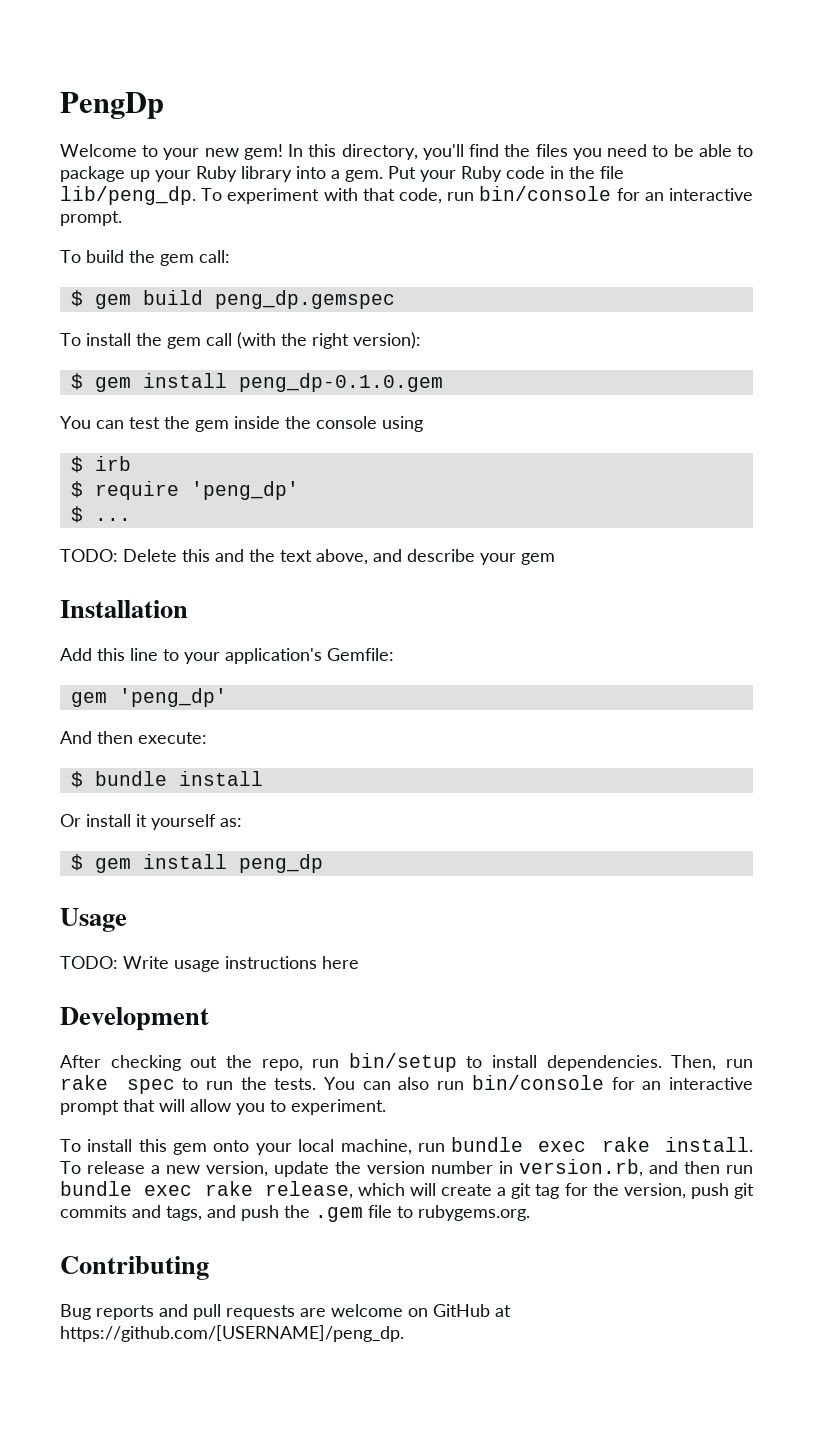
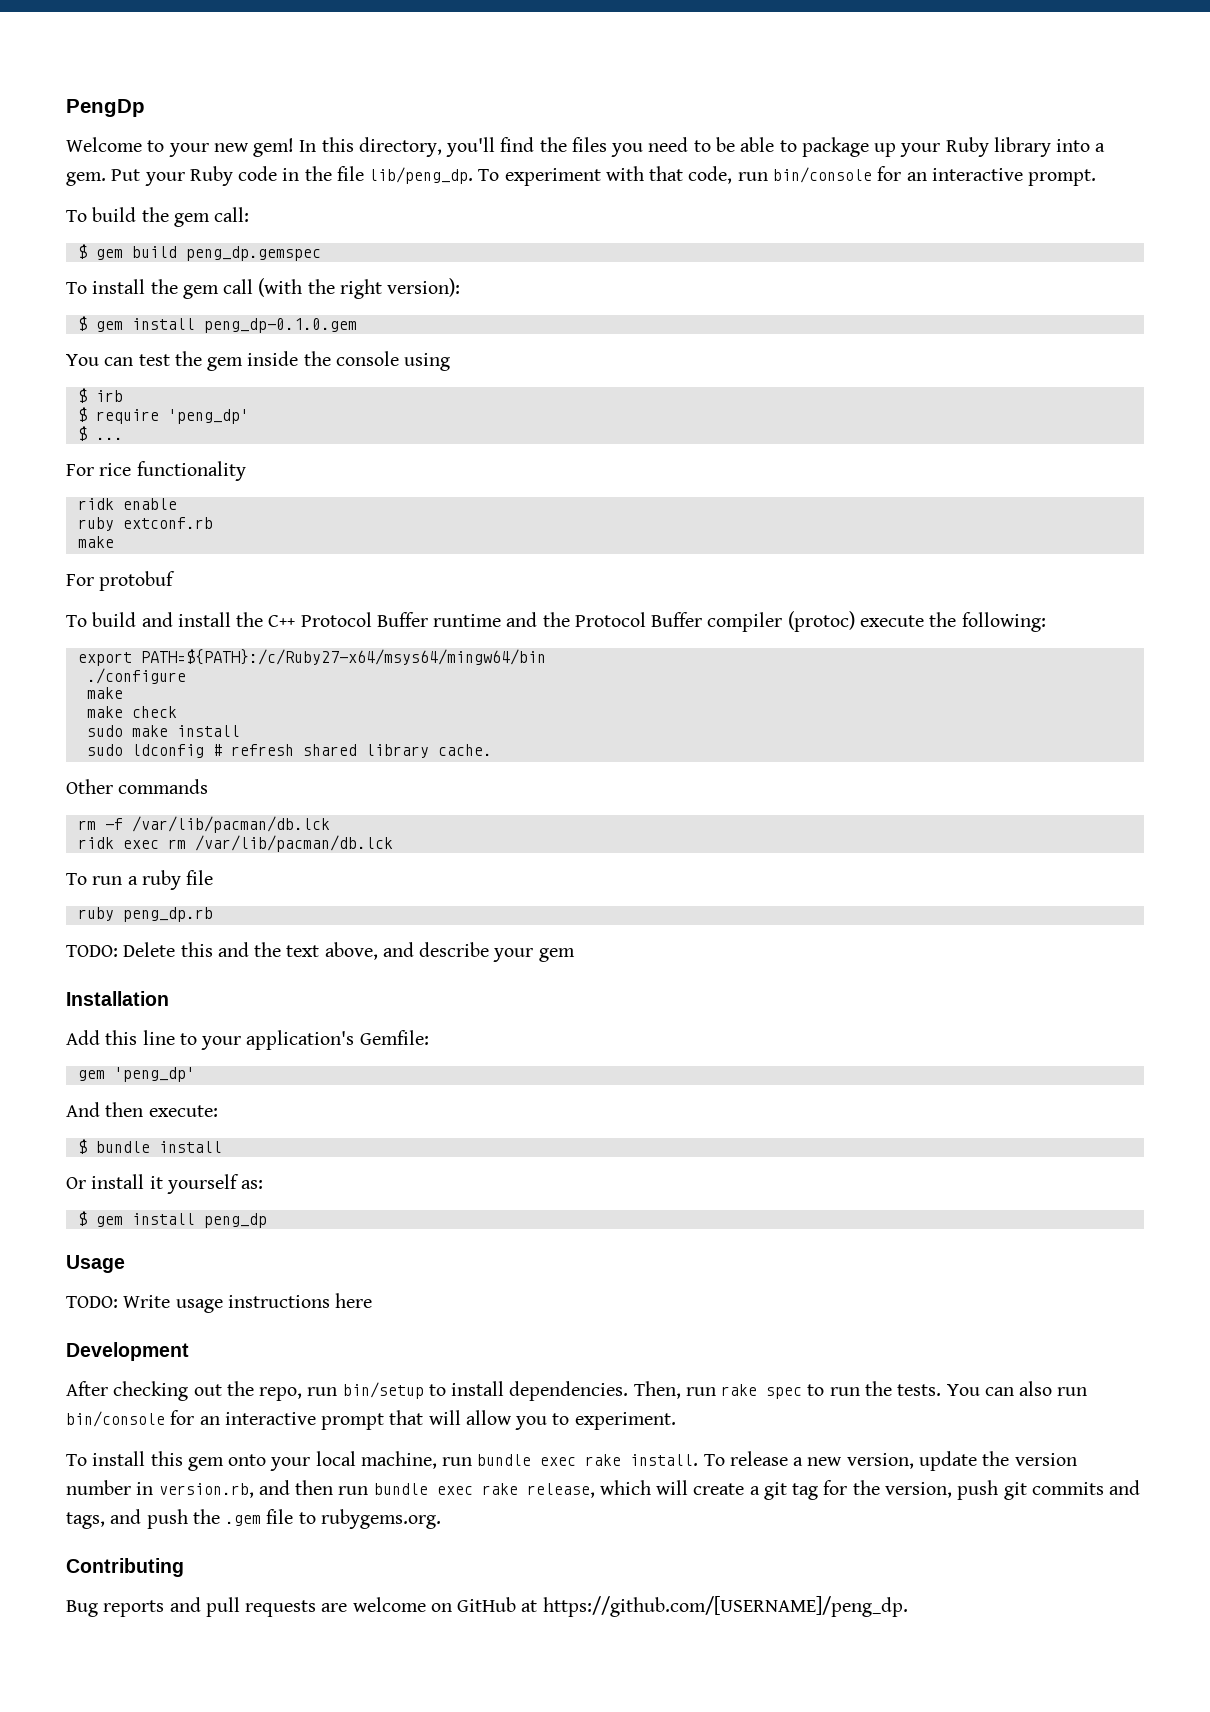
+ For rice functionality
+ ridk enable
+ ruby extconf.rb
+ make
+ For protobuf
+ To build and install the C++ Protocol Buffer runtime and the Protocol Buffer compiler (protoc) execute the following:
+ export PATH=${PATH}:/c/Ruby27-x64/msys64/mingw64/bin
+ ./configure
+ make
+ make check
+ sudo make install
+ sudo ldconfig # refresh shared library cache.
+ Other commands
+ rm -f /var/lib/pacman/db.lck
+ ridk exec rm /var/lib/pacman/db.lck
+ To run a ruby file
+ ruby peng_dp.rb

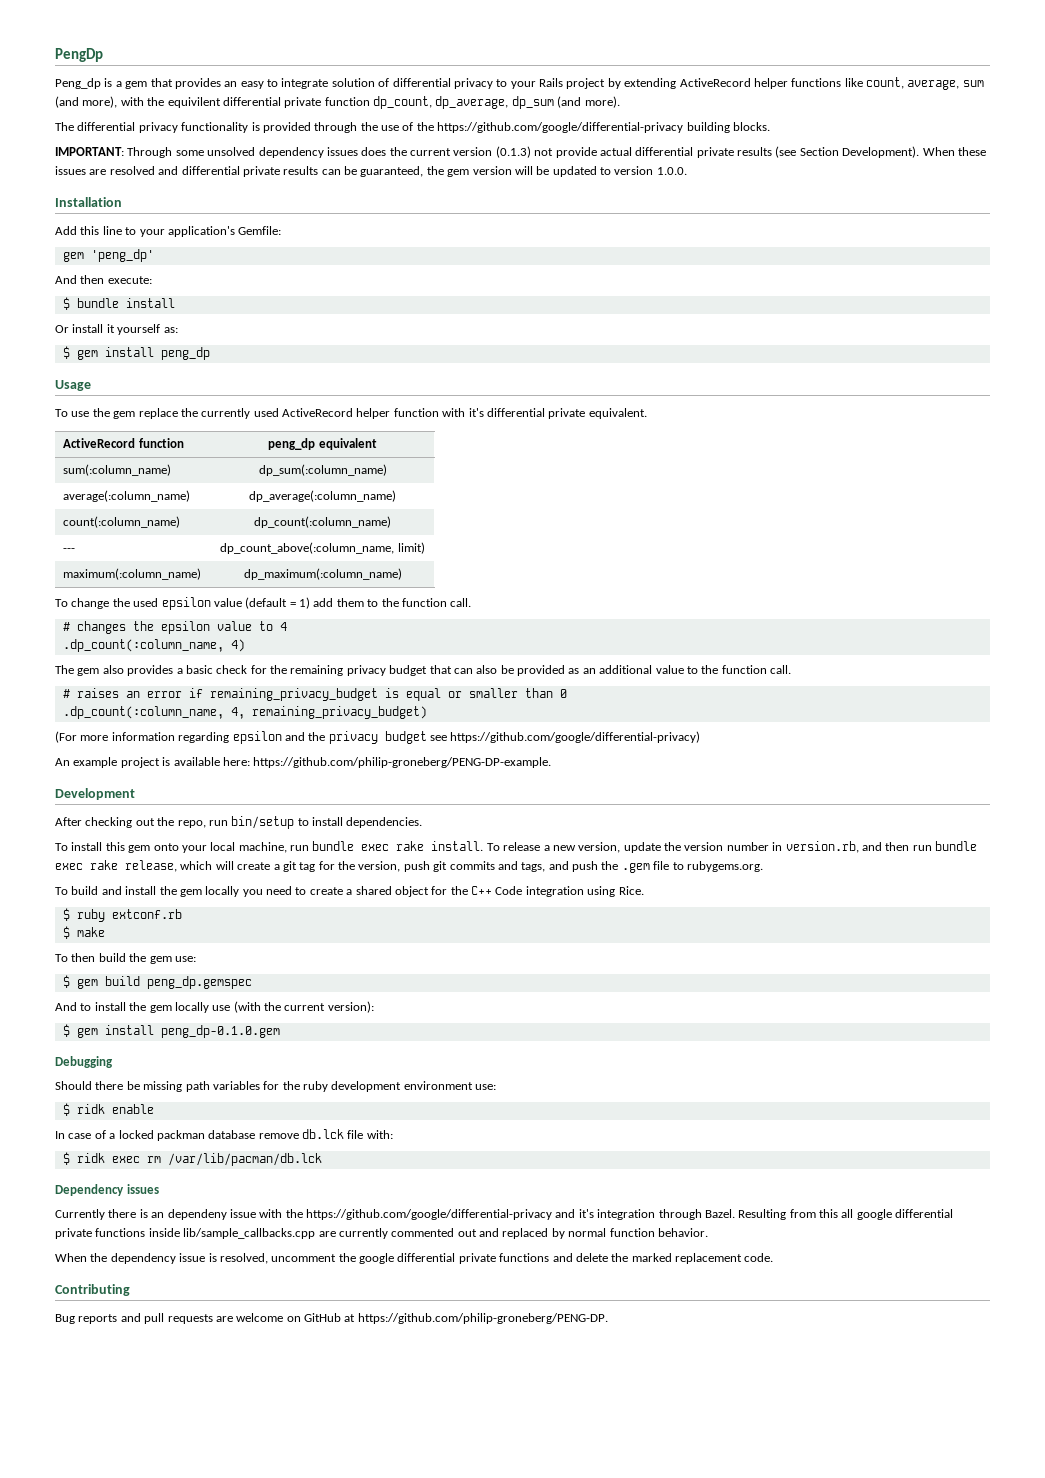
- Welcome to your new gem! In this directory, you'll find the files you need to be able to package up your Ruby library into a gem. Put your Ruby code in the file lib/peng_dp. To experiment with that code, run bin/console for an interactive prompt.
- To build the gem call:
- $ gem build peng_dp.gemspec
- To install the gem call (with the right version):
- $ gem install peng_dp-0.1.0.gem
- You can test the gem inside the console using
- $ irb
- $ require 'peng_dp'
- $ ...
- For rice functionality
- ridk enable
- ruby extconf.rb
- make
- For protobuf
- To build and install the C++ Protocol Buffer runtime and the Protocol Buffer compiler (protoc) execute the following:
- export PATH=${PATH}:/c/Ruby27-x64/msys64/mingw64/bin
- ./configure
- make
- make check
- sudo make install
- sudo ldconfig # refresh shared library cache.
- Other commands
- rm -f /var/lib/pacman/db.lck
- ridk exec rm /var/lib/pacman/db.lck
- To run a ruby file
- ruby peng_dp.rb
- TODO: Delete this and the text above, and describe your gem
+ Peng_dp is a gem that provides an easy to integrate solution of differential privacy to your Rails project by extending ActiveRecord helper functions like count, average, sum (and more), with the equivilent differential private function dp_count, dp_average, dp_sum (and more).
+ The differential privacy functionality is provided through the use of the https://github.com/google/differential-privacy building blocks.
+ IMPORTANT: Through some unsolved dependency issues does the current version (0.1.3) not provide actual differential private results (see Section Development). When these issues are resolved and differential private results can be guaranteed, the gem version will be updated to version 1.0.0.
- TODO: Write usage instructions here
+ To use the gem replace the currently used ActiveRecord helper function with it's differential private equivalent.
+ ActiveRecord function | peng_dp equivalent
+ sum(:column_name) | dp_sum(:column_name)
+ average(:column_name) | dp_average(:column_name)
+ count(:column_name) | dp_count(:column_name)
+ --- | dp_count_above(:column_name, limit)
+ maximum(:column_name) | dp_maximum(:column_name)
+ To change the used epsilon value (default = 1) add them to the function call.
+ # changes the epsilon value to 4
+ .dp_count(:column_name, 4)
+ The gem also provides a basic check for the remaining privacy budget that can also be provided as an additional value to the function call.
+ # raises an error if remaining_privacy_budget is equal or smaller than 0
+ .dp_count(:column_name, 4, remaining_privacy_budget)
+ (For more information regarding epsilon and the privacy budget see https://github.com/google/differential-privacy)
+ An example project is available here: https://github.com/philip-groneberg/PENG-DP-example.
- Then, run rake spec to run the tests. You can also run bin/console for an interactive prompt that will allow you to experiment.
+ To build and install the gem locally you need to create a shared object for the C++ Code integration using Rice.
+ $ ruby extconf.rb
+ $ make
+ To then build the gem use:
+ $ gem build peng_dp.gemspec
+ And to install the gem locally use (with the current version):
+ $ gem install peng_dp-0.1.0.gem
+ Debugging
+ Should there be missing path variables for the ruby development environment use:
+ $ ridk enable
+ In case of a locked packman database remove db.lck file with:
+ $ ridk exec rm /var/lib/pacman/db.lck
+ Dependency issues
+ Currently there is an dependeny issue with the https://github.com/google/differential-privacy and it's integration through Bazel. Resulting from this all google differential private functions inside lib/sample_callbacks.cpp are currently commented out and replaced by normal function behavior.
+ When the dependency issue is resolved, uncomment the google differential private functions and delete the marked replacement code.
- Bug reports and pull requests are welcome on GitHub at https://github.com/[USERNAME]/peng_dp.
+ Bug reports and pull requests are welcome on GitHub at https://github.com/philip-groneberg/PENG-DP.

